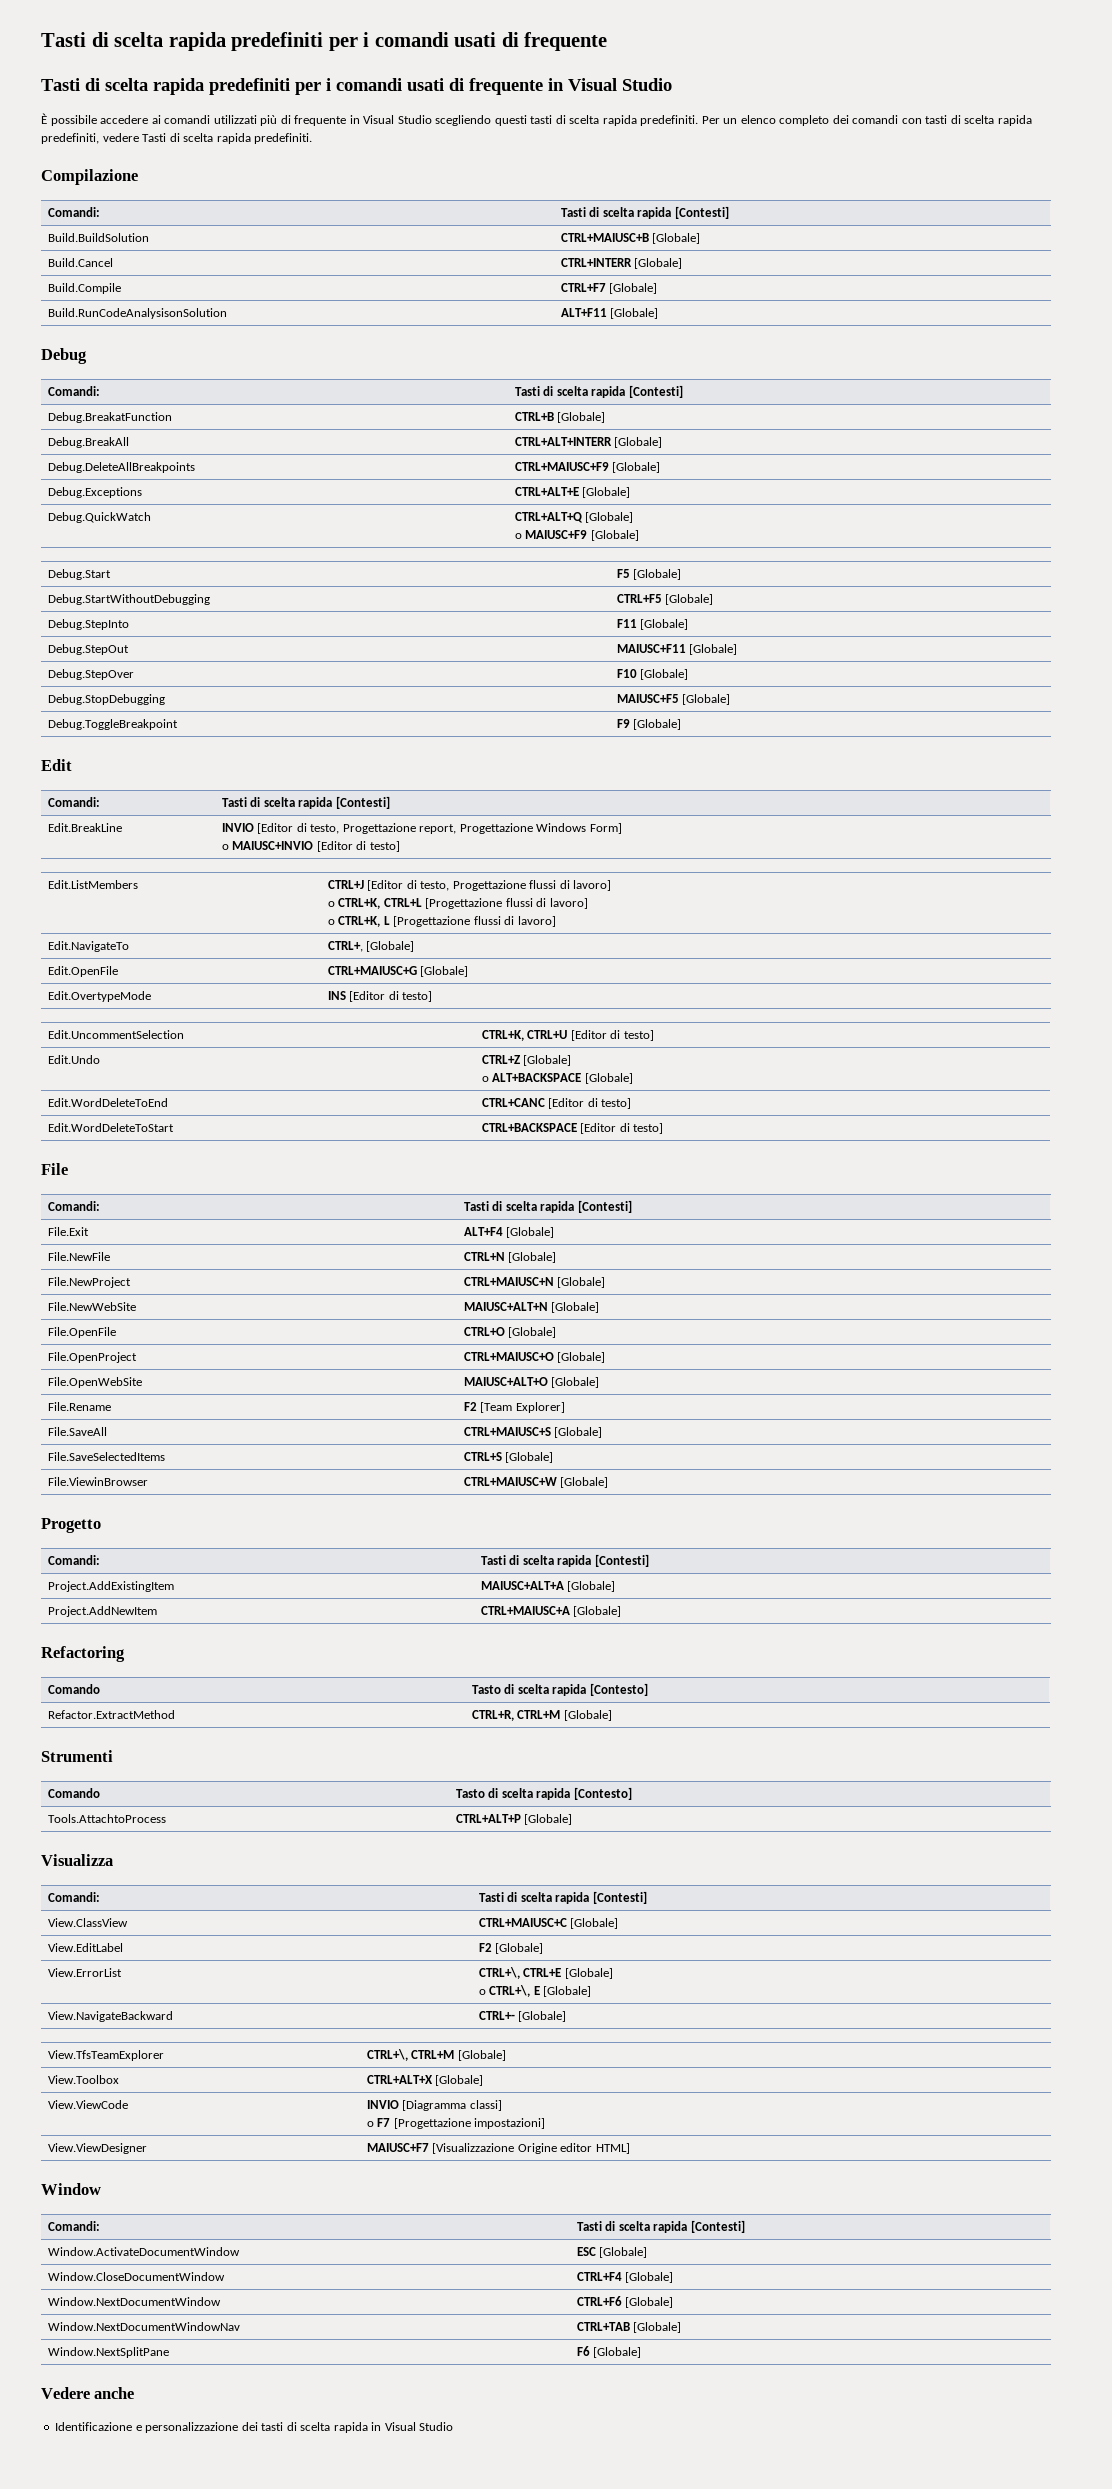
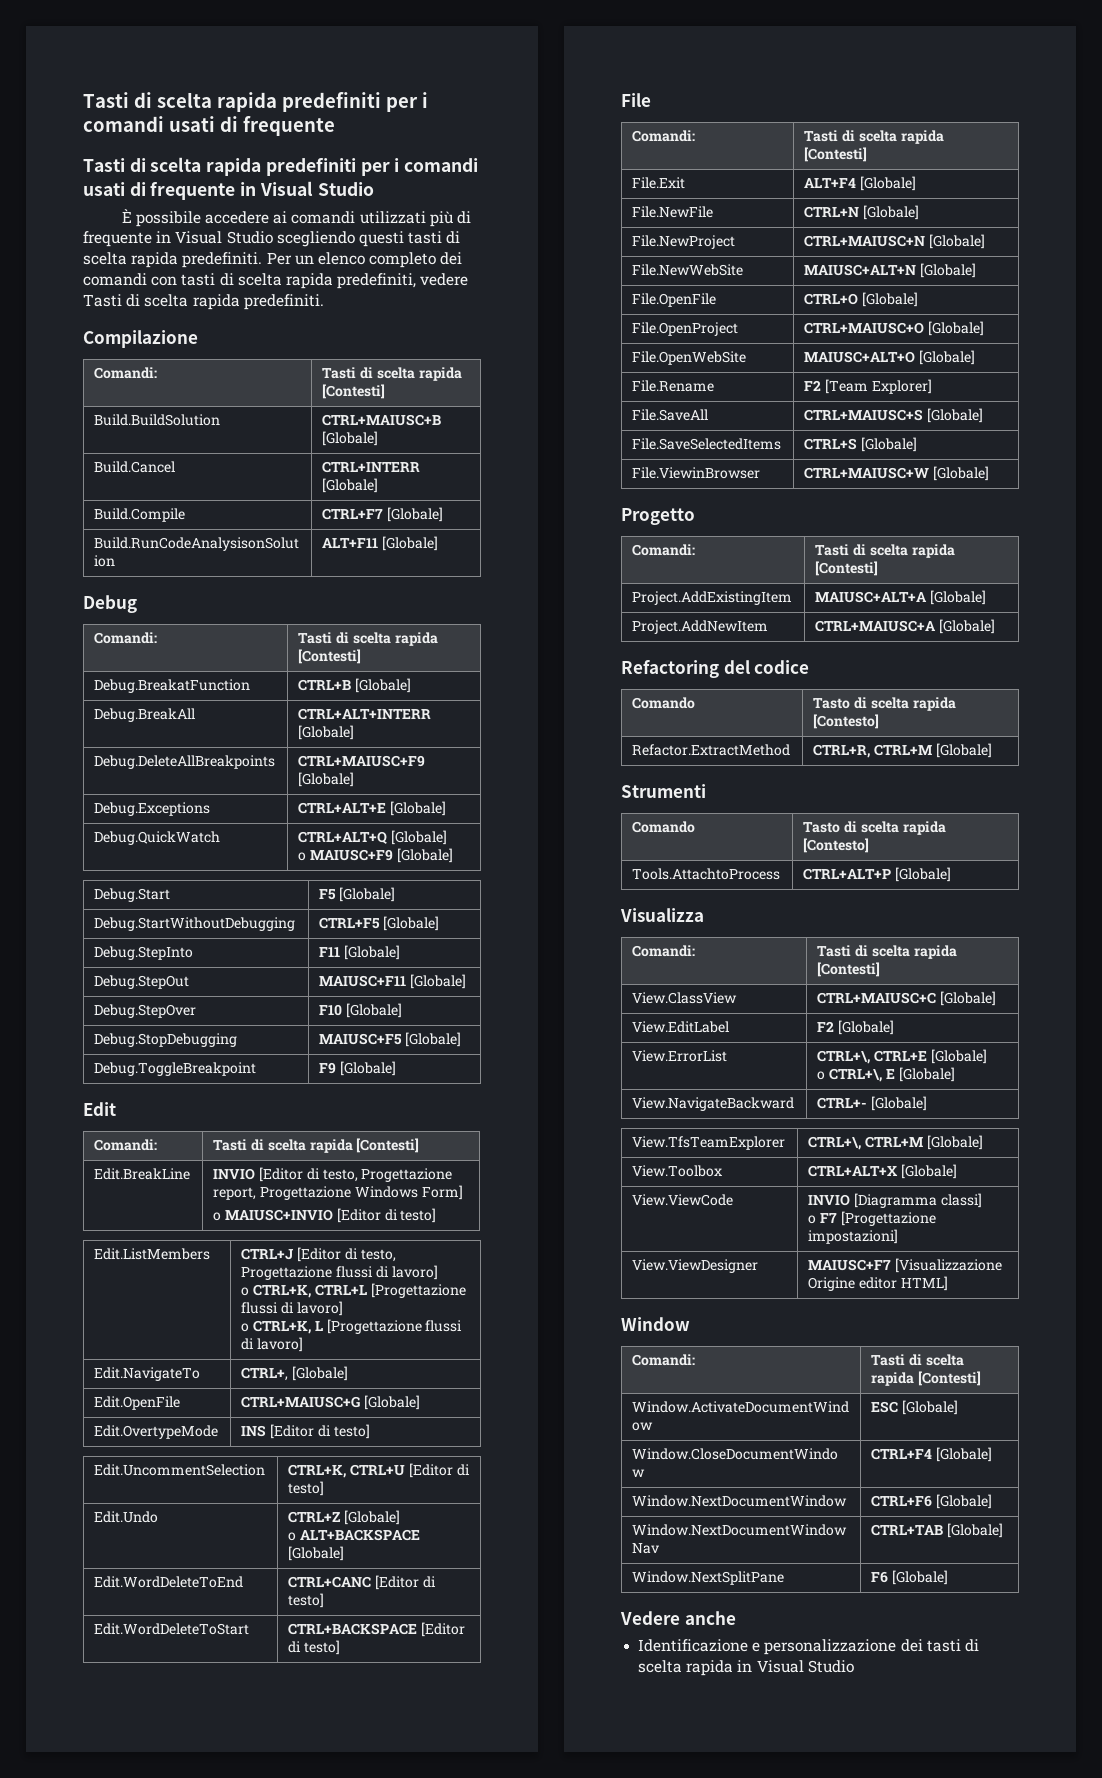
- Refactoring
+ Refactoring del codice

